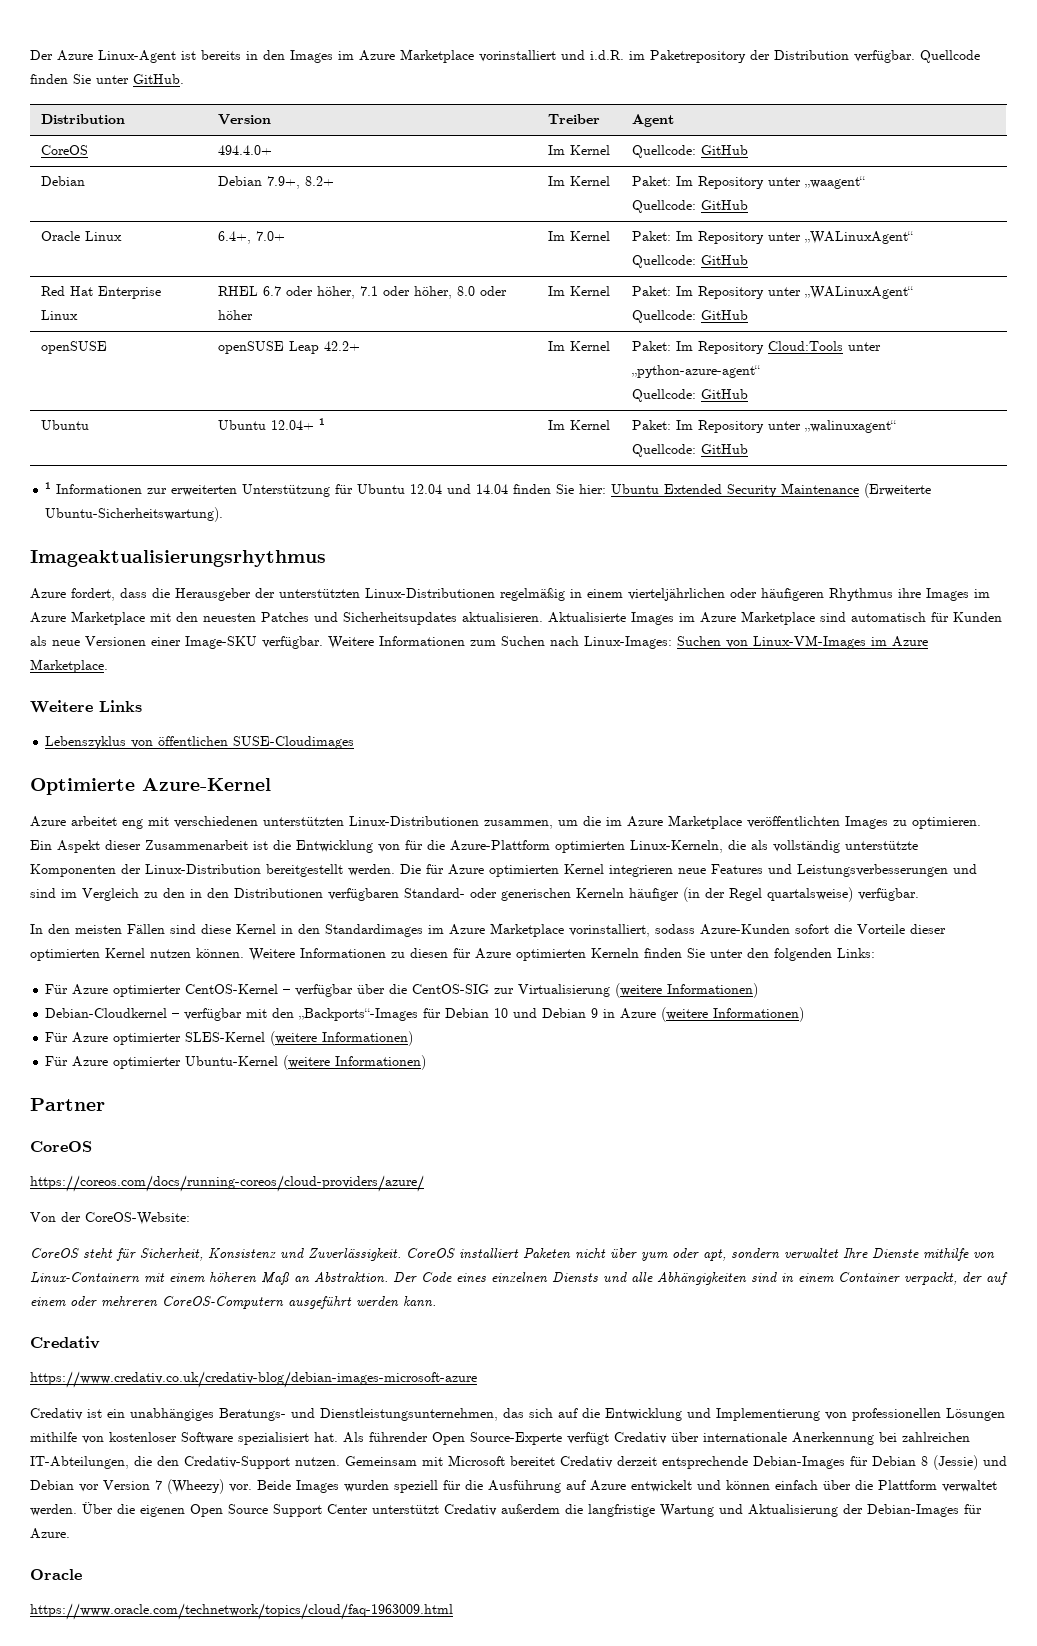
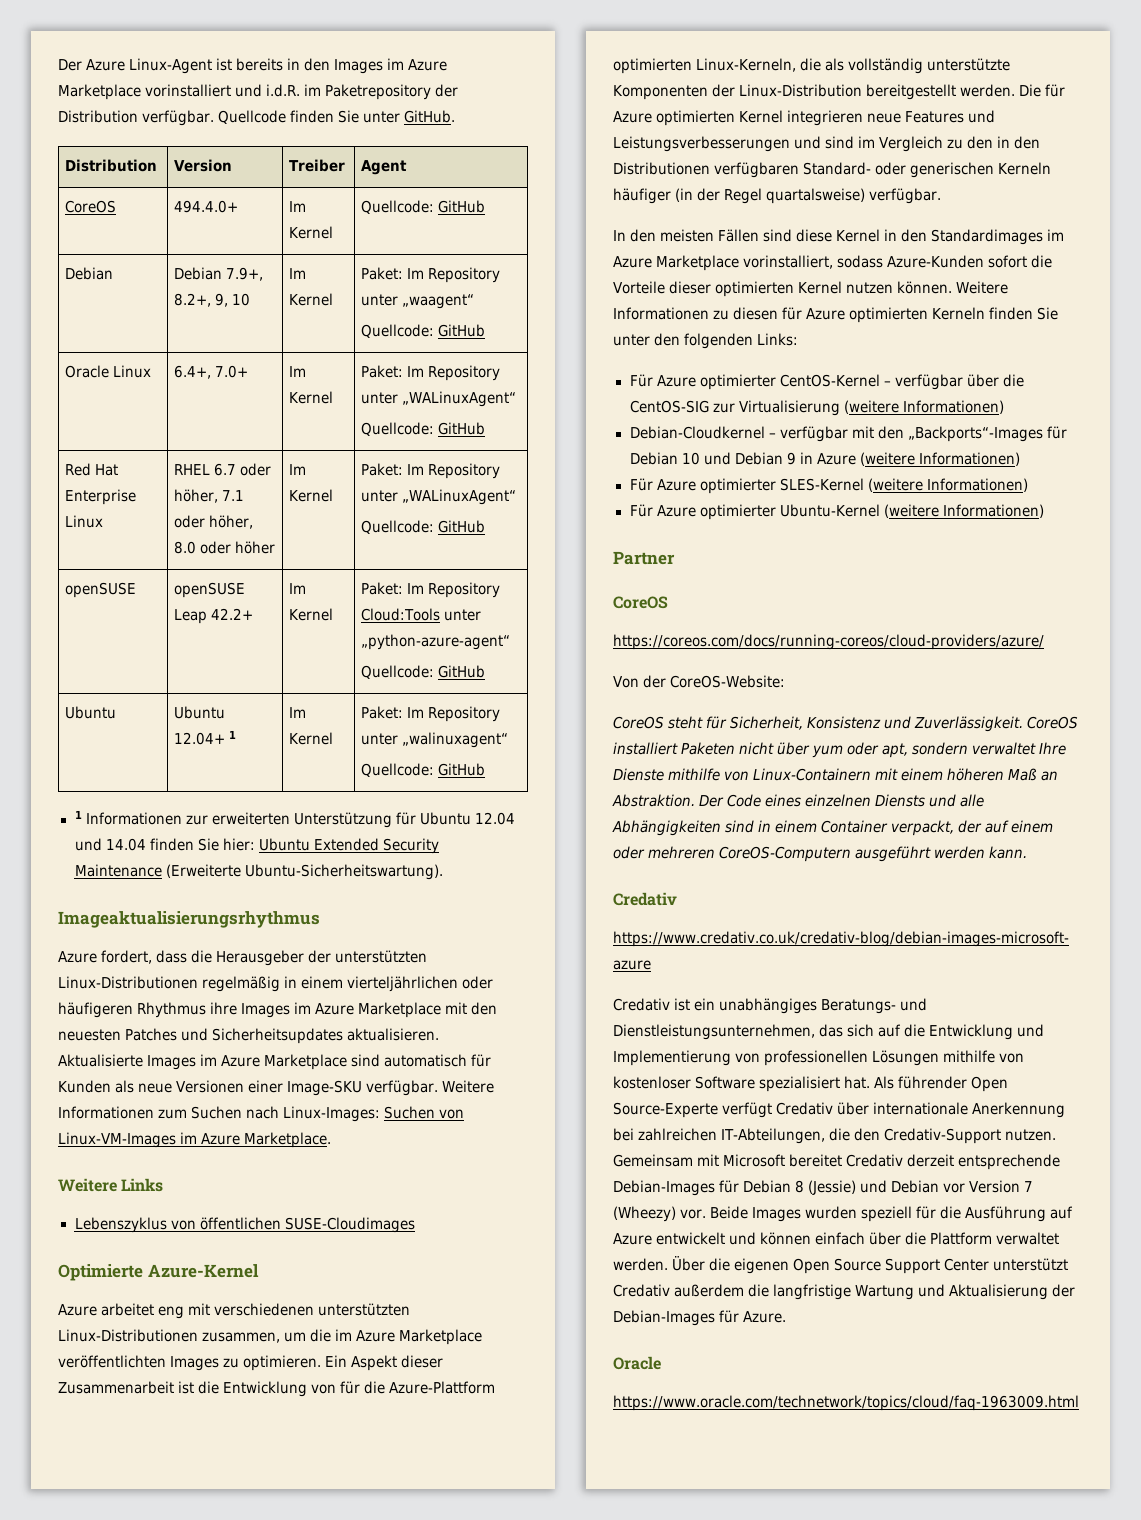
- Debian | Debian 7.9+, 8.2+ | Im Kernel | Paket: Im Repository unter „waagent“
+ Debian | Debian 7.9+, 8.2+, 9, 10 | Im Kernel | Paket: Im Repository unter „waagent“

